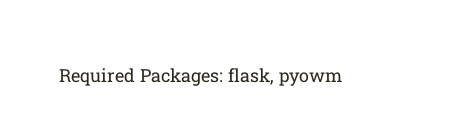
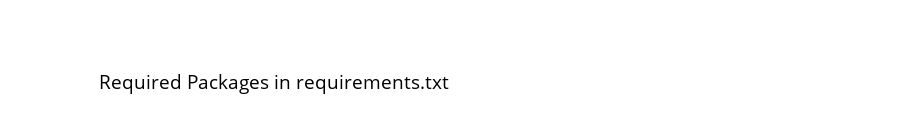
- Required Packages: flask, pyowm
+ Required Packages in requirements.txt

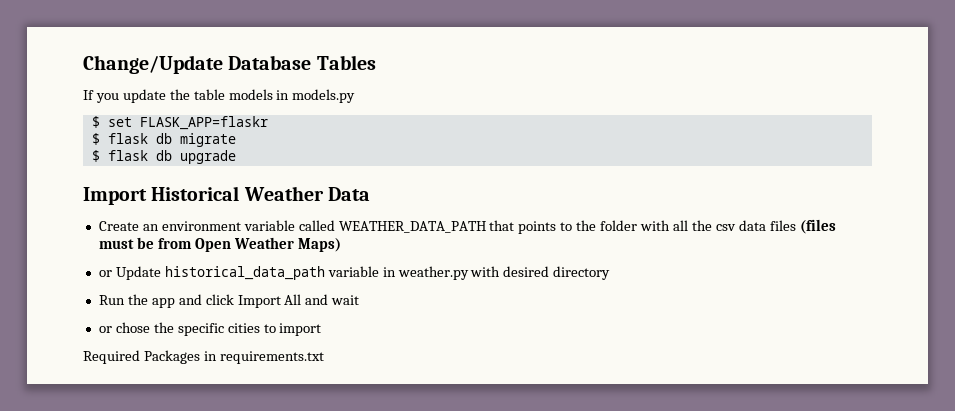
+ Change/Update Database Tables
+ If you update the table models in models.py
+ $ set FLASK_APP=flaskr
+ $ flask db migrate
+ $ flask db upgrade
+ Import Historical Weather Data
+ Create an environment variable called WEATHER_DATA_PATH that points to the folder with all the csv data files (files must be from Open Weather Maps)
+ or Update historical_data_path variable in weather.py with desired directory
+ Run the app and click Import All and wait
+ or chose the specific cities to import

